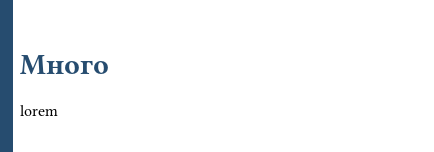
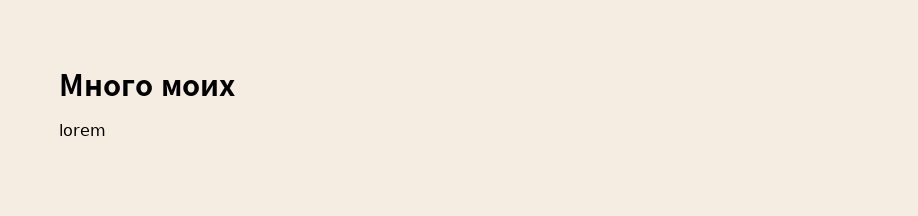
- Много
+ Много моих

